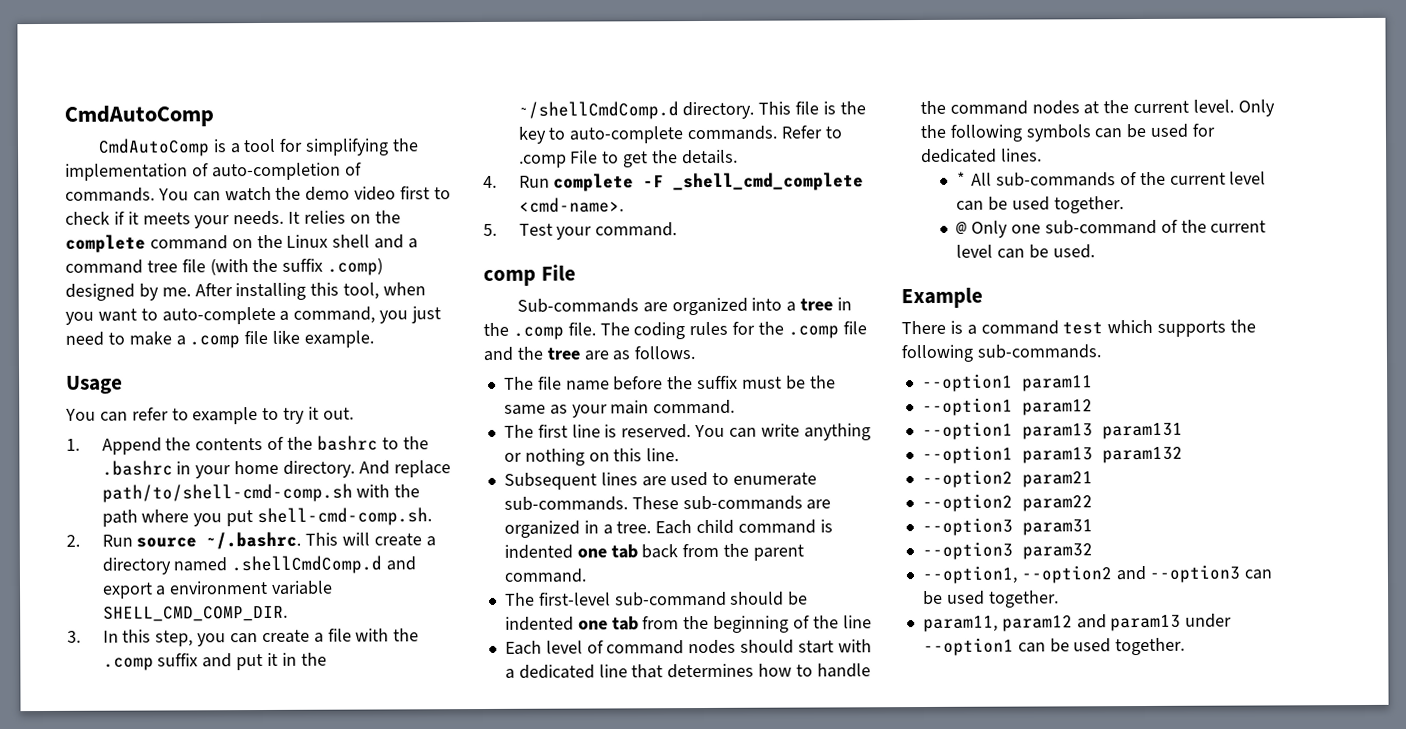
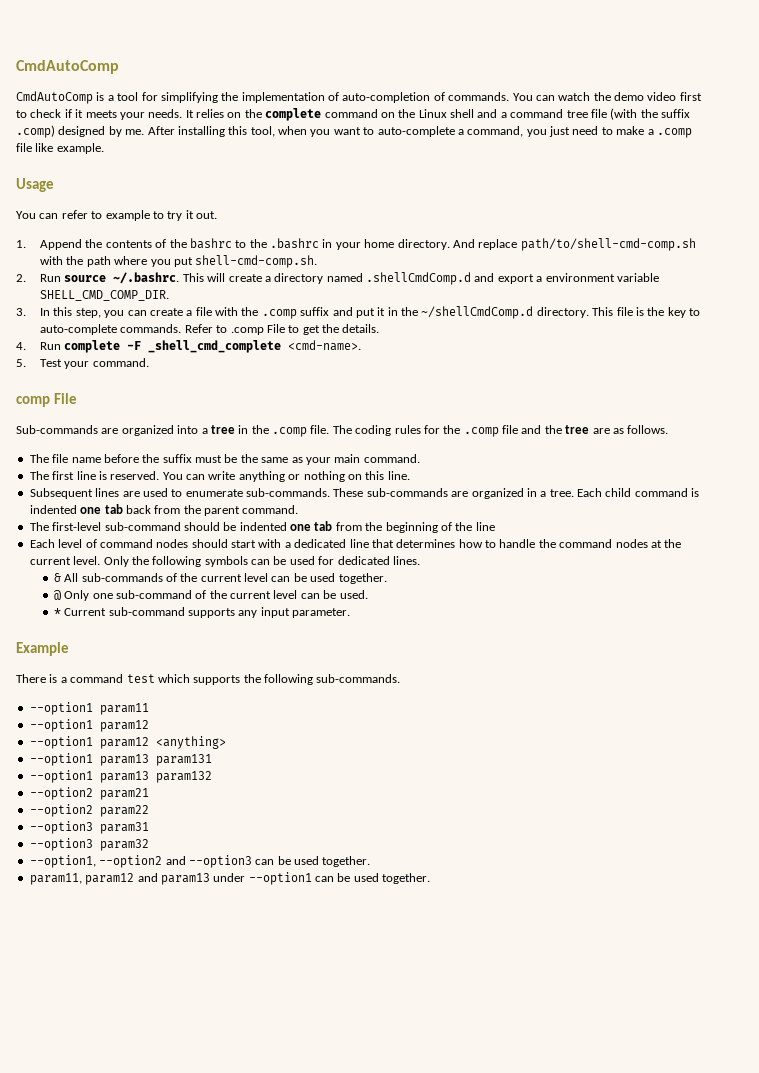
- * All sub-commands of the current level can be used together.
+ & All sub-commands of the current level can be used together.
+ * Current sub-command supports any input parameter.
+ --option1 param12 <anything>

